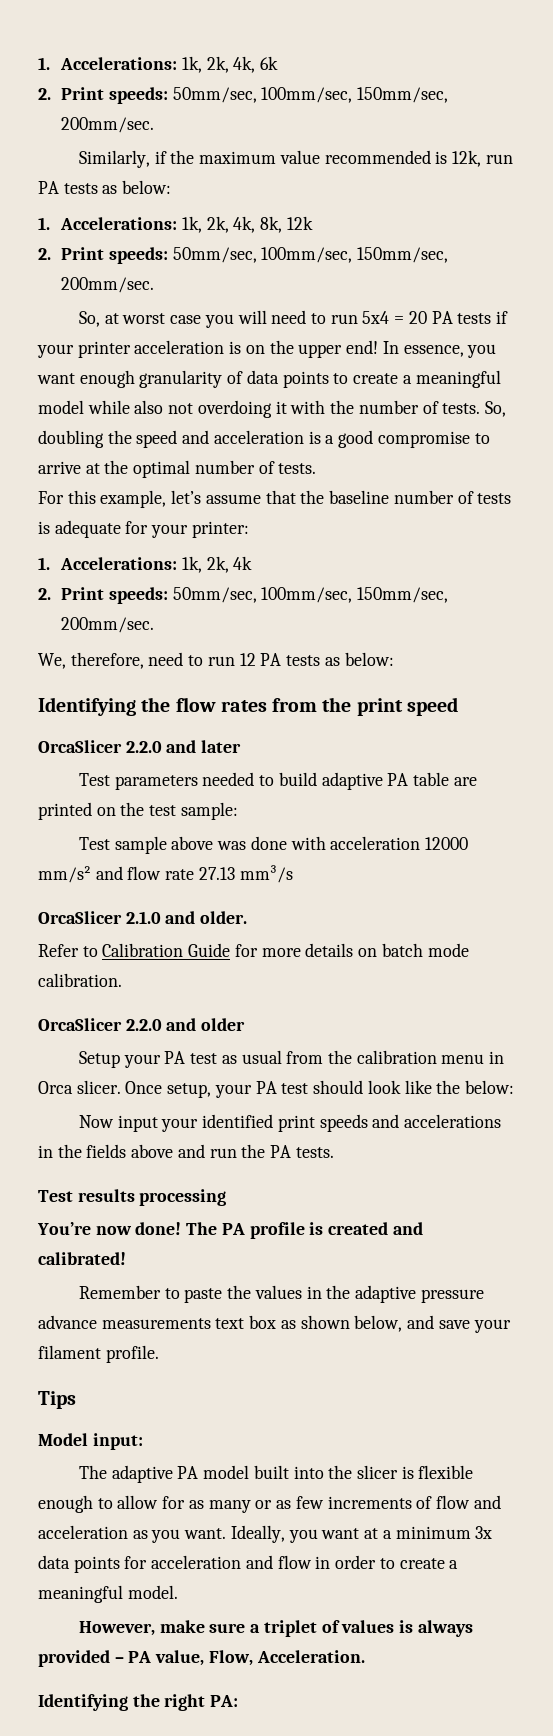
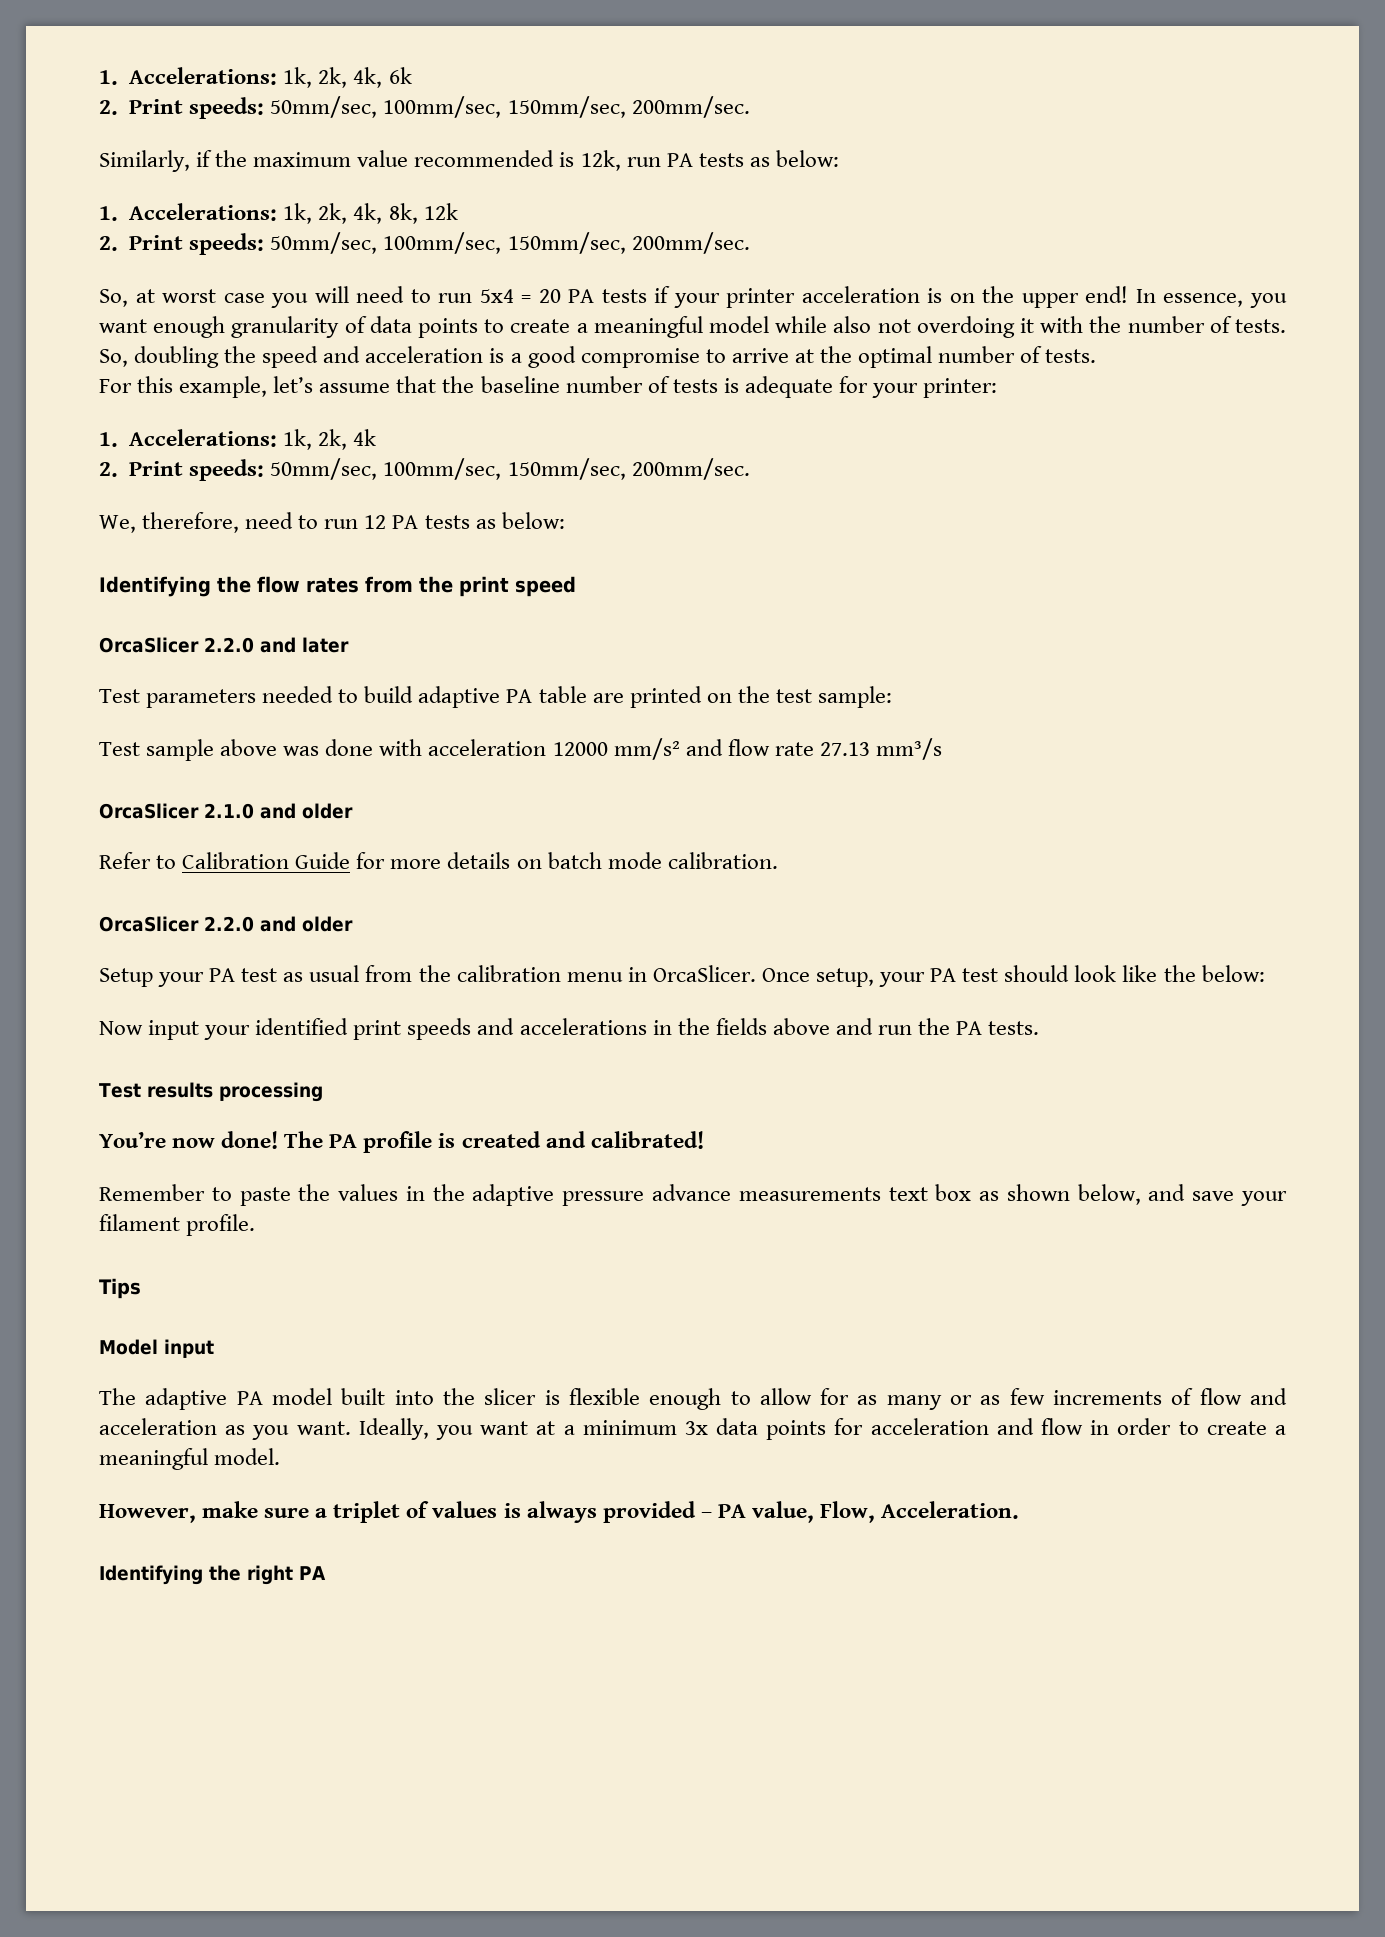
- OrcaSlicer 2.1.0 and older.
+ OrcaSlicer 2.1.0 and older
- Setup your PA test as usual from the calibration menu in Orca slicer.
+ Setup your PA test as usual from the calibration menu in OrcaSlicer.
- Model input:
+ Model input
- Identifying the right PA:
+ Identifying the right PA

